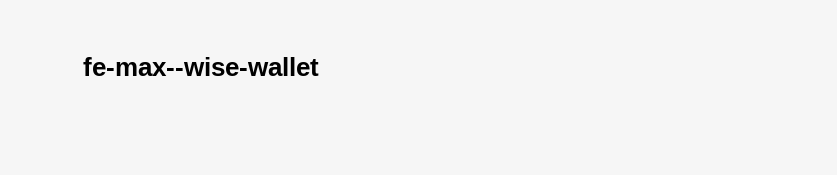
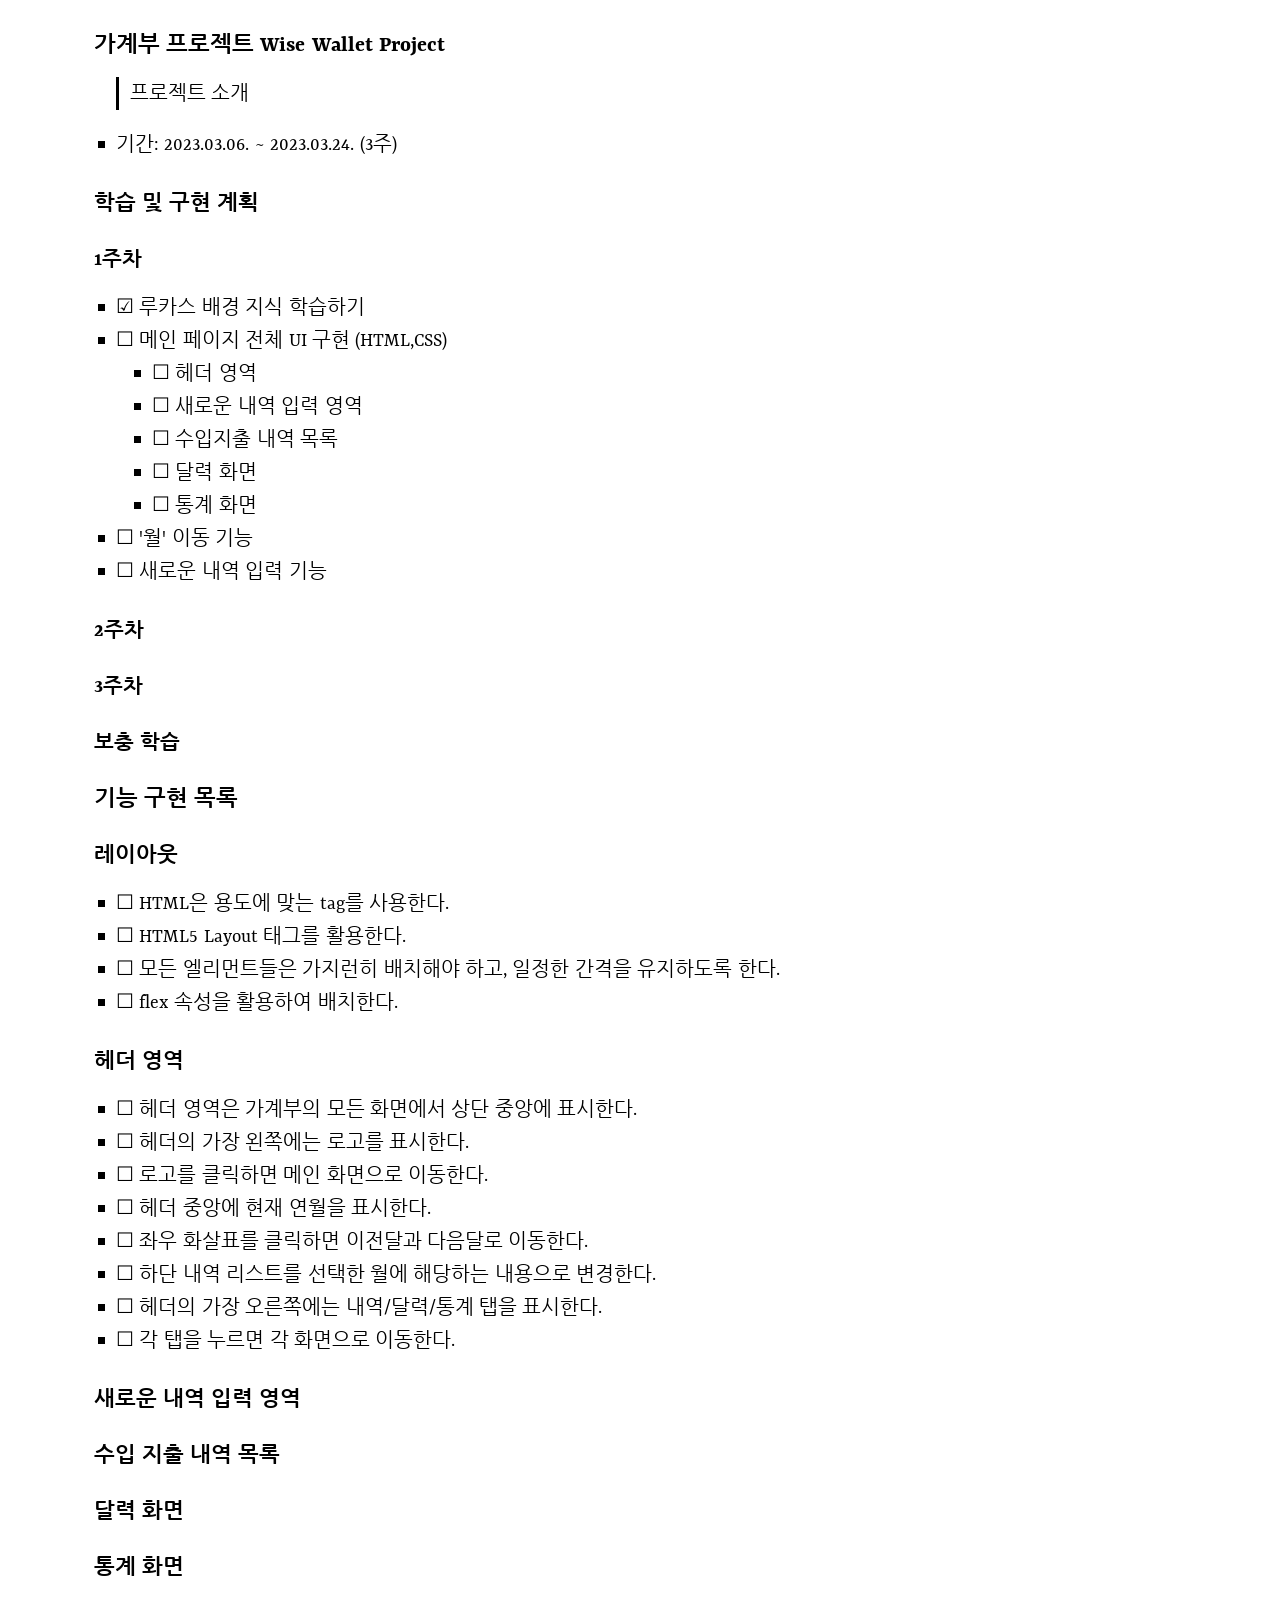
- fe-max--wise-wallet
+ 가계부 프로젝트 Wise Wallet Project
+ 프로젝트 소개
+ 기간: 2023.03.06. ~ 2023.03.24. (3주)
+ 학습 및 구현 계획
+ 1주차
+ ☑ 루카스 배경 지식 학습하기
+ ☐ 메인 페이지 전체 UI 구현 (HTML,CSS)
+ ☐ 헤더 영역
+ ☐ 새로운 내역 입력 영역
+ ☐ 수입지출 내역 목록
+ ☐ 달력 화면
+ ☐ 통계 화면
+ ☐ '월' 이동 기능
+ ☐ 새로운 내역 입력 기능
+ 2주차
+ 3주차
+ 보충 학습
+ 기능 구현 목록
+ 레이아웃
+ ☐ HTML은 용도에 맞는 tag를 사용한다.
+ ☐ HTML5 Layout 태그를 활용한다.
+ ☐ 모든 엘리먼트들은 가지런히 배치해야 하고, 일정한 간격을 유지하도록 한다.
+ ☐ flex 속성을 활용하여 배치한다.
+ 헤더 영역
+ ☐ 헤더 영역은 가계부의 모든 화면에서 상단 중앙에 표시한다.
+ ☐ 헤더의 가장 왼쪽에는 로고를 표시한다.
+ ☐ 로고를 클릭하면 메인 화면으로 이동한다.
+ ☐ 헤더 중앙에 현재 연월을 표시한다.
+ ☐ 좌우 화살표를 클릭하면 이전달과 다음달로 이동한다.
+ ☐ 하단 내역 리스트를 선택한 월에 해당하는 내용으로 변경한다.
+ ☐ 헤더의 가장 오른쪽에는 내역/달력/통계 탭을 표시한다.
+ ☐ 각 탭을 누르면 각 화면으로 이동한다.
+ 새로운 내역 입력 영역
+ 수입 지출 내역 목록
+ 달력 화면
+ 통계 화면

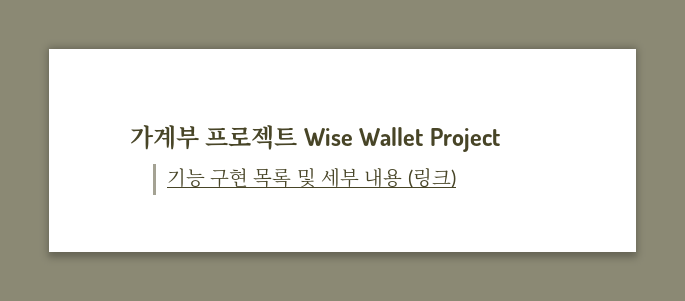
- 프로젝트 소개
- 기간: 2023.03.06. ~ 2023.03.24. (3주)
- 학습 및 구현 계획
- 1주차
- ☑ 루카스 배경 지식 학습하기
- ☐ 메인 페이지 전체 UI 구현 (HTML,CSS)
- ☐ 헤더 영역
- ☐ 새로운 내역 입력 영역
- ☐ 수입지출 내역 목록
- ☐ 달력 화면
- ☐ 통계 화면
- ☐ '월' 이동 기능
- ☐ 새로운 내역 입력 기능
- 2주차
- 3주차
- 보충 학습
- 기능 구현 목록
- 레이아웃
- ☐ HTML은 용도에 맞는 tag를 사용한다.
- ☐ HTML5 Layout 태그를 활용한다.
- ☐ 모든 엘리먼트들은 가지런히 배치해야 하고, 일정한 간격을 유지하도록 한다.
- ☐ flex 속성을 활용하여 배치한다.
- 헤더 영역
- ☐ 헤더 영역은 가계부의 모든 화면에서 상단 중앙에 표시한다.
- ☐ 헤더의 가장 왼쪽에는 로고를 표시한다.
- ☐ 로고를 클릭하면 메인 화면으로 이동한다.
- ☐ 헤더 중앙에 현재 연월을 표시한다.
- ☐ 좌우 화살표를 클릭하면 이전달과 다음달로 이동한다.
- ☐ 하단 내역 리스트를 선택한 월에 해당하는 내용으로 변경한다.
- ☐ 헤더의 가장 오른쪽에는 내역/달력/통계 탭을 표시한다.
- ☐ 각 탭을 누르면 각 화면으로 이동한다.
- 새로운 내역 입력 영역
- 수입 지출 내역 목록
- 달력 화면
- 통계 화면
+ 기능 구현 목록 및 세부 내용 (링크)

